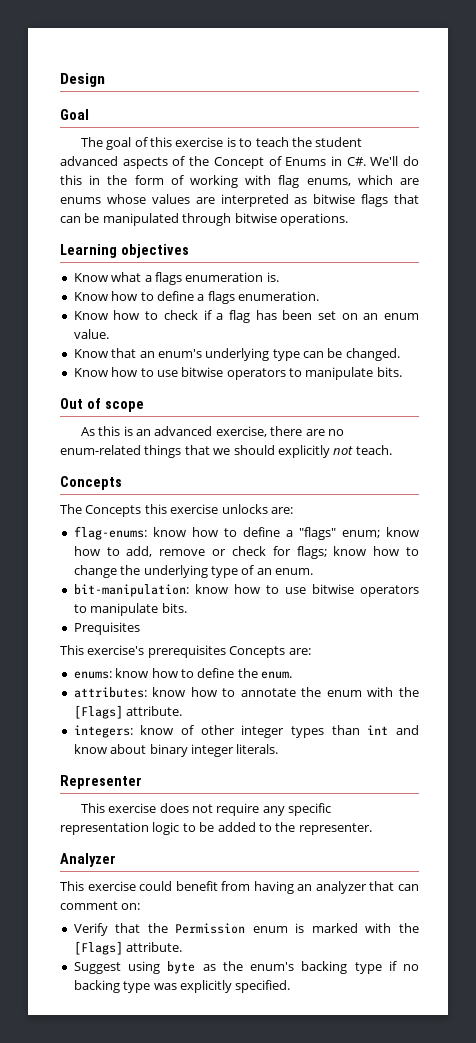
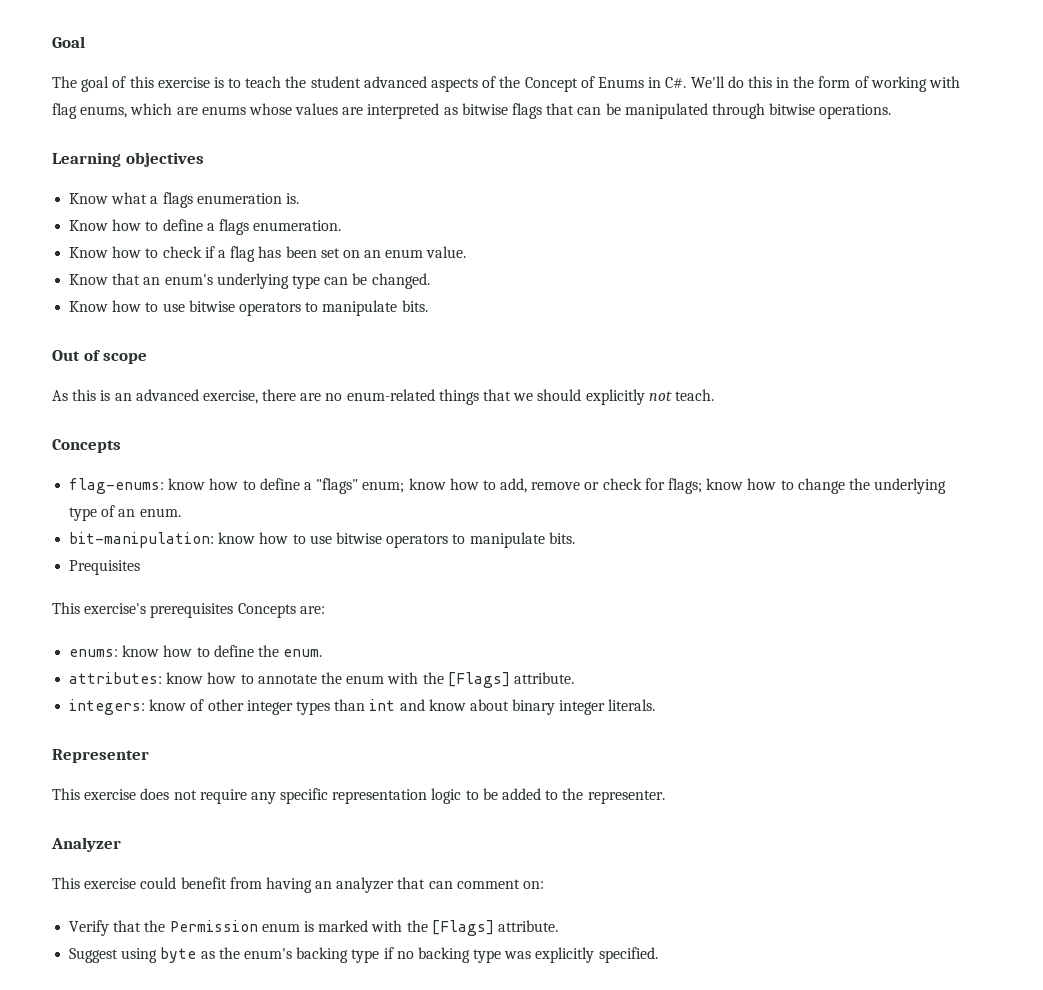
- Design
- The Concepts this exercise unlocks are:

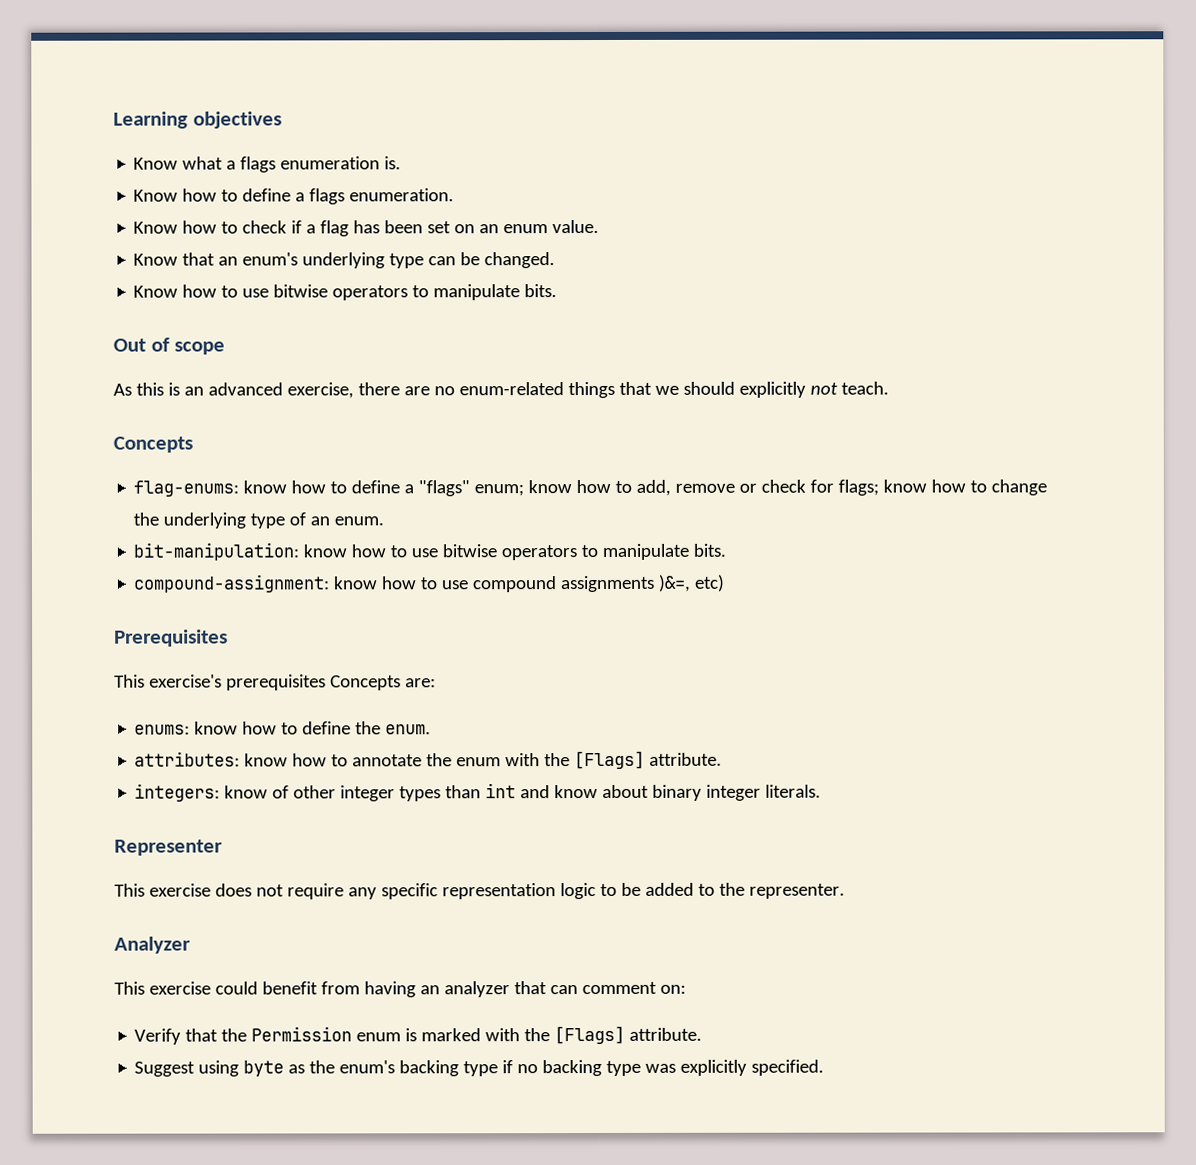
- Goal
- The goal of this exercise is to teach the student advanced aspects of the Concept of Enums in C#. We'll do this in the form of working with flag enums, which are enums whose values are interpreted as bitwise flags that can be manipulated through bitwise operations.
- Prequisites
+ compound-assignment: know how to use compound assignments )&=, etc)
+ Prerequisites

